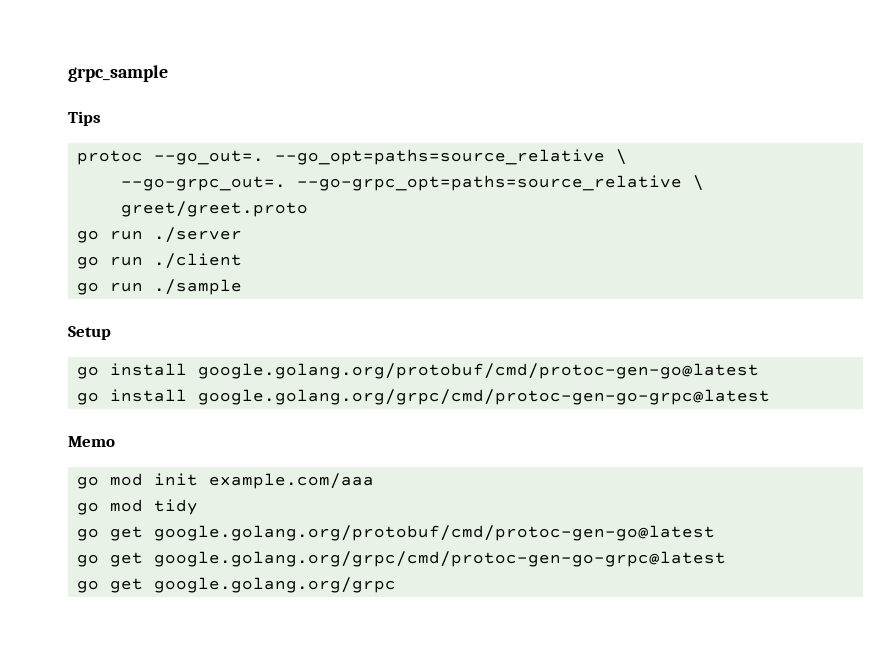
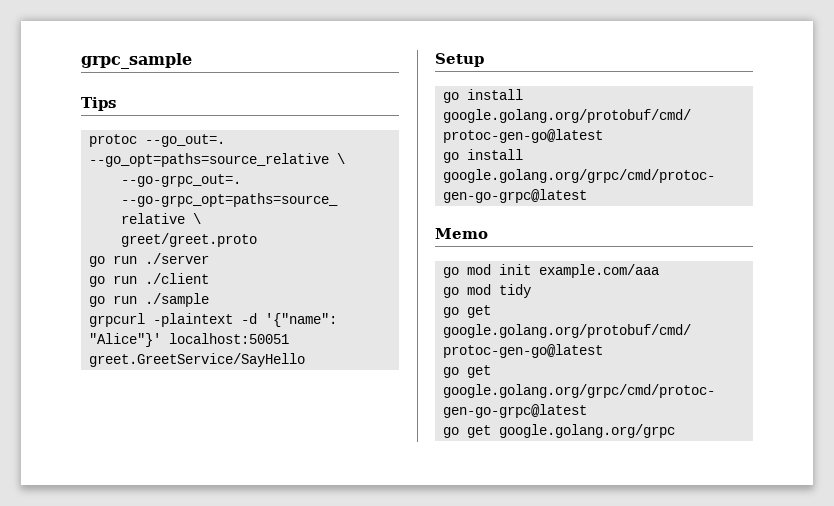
+ grpcurl -plaintext -d '{"name": "Alice"}' localhost:50051 greet.GreetService/SayHello

